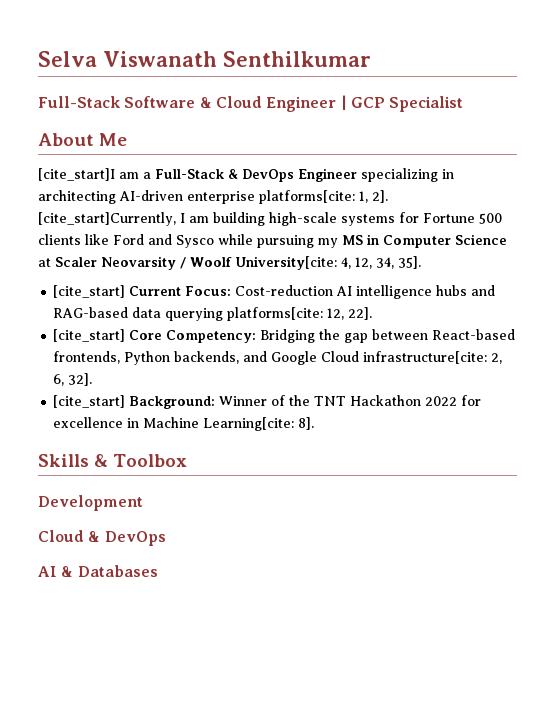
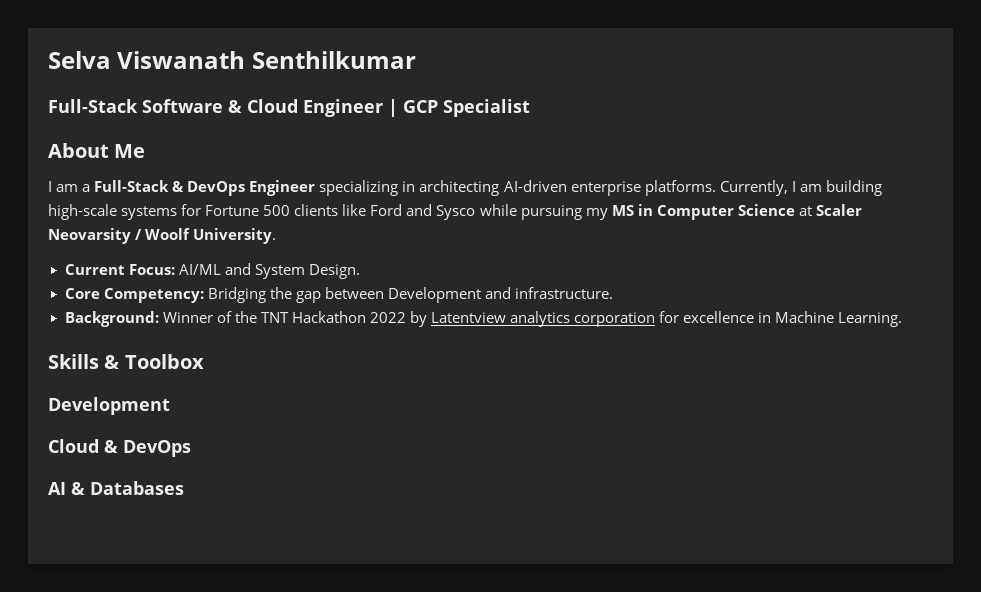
- [cite_start]I am a Full-Stack & DevOps Engineer specializing in architecting AI-driven enterprise platforms[cite: 1, 2]. [cite_start]Currently, I am building high-scale systems for Fortune 500 clients like Ford and Sysco while pursuing my MS in Computer Science at Scaler Neovarsity / Woolf University[cite: 4, 12, 34, 35].
- [cite_start] Current Focus: Cost-reduction AI intelligence hubs and RAG-based data querying platforms[cite: 12, 22].
- [cite_start] Core Competency: Bridging the gap between React-based frontends, Python backends, and Google Cloud infrastructure[cite: 2, 6, 32].
- [cite_start] Background: Winner of the TNT Hackathon 2022 for excellence in Machine Learning[cite: 8].
+ I am a Full-Stack & DevOps Engineer specializing in architecting AI-driven enterprise platforms. Currently, I am building high-scale systems for Fortune 500 clients like Ford and Sysco while pursuing my MS in Computer Science at Scaler Neovarsity / Woolf University.
+ Current Focus: AI/ML and System Design.
+ Core Competency: Bridging the gap between Development and infrastructure.
+ Background: Winner of the TNT Hackathon 2022 by Latentview analytics corporation for excellence in Machine Learning.

